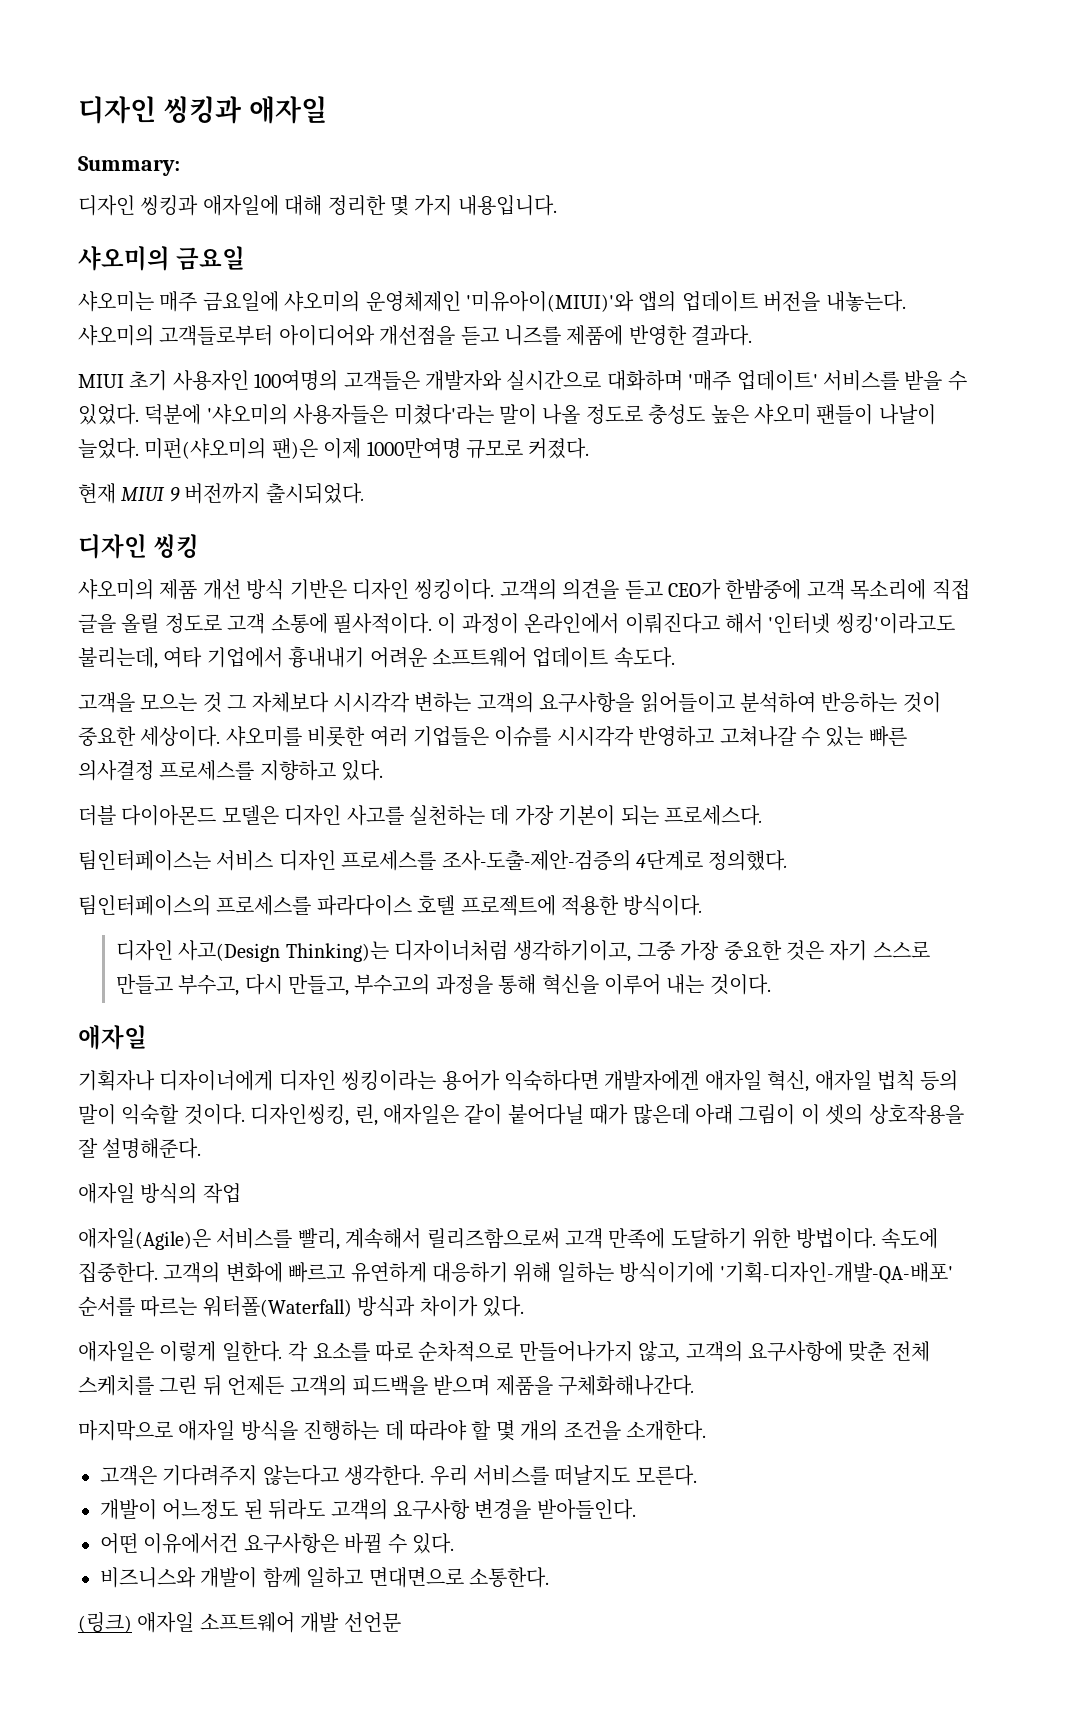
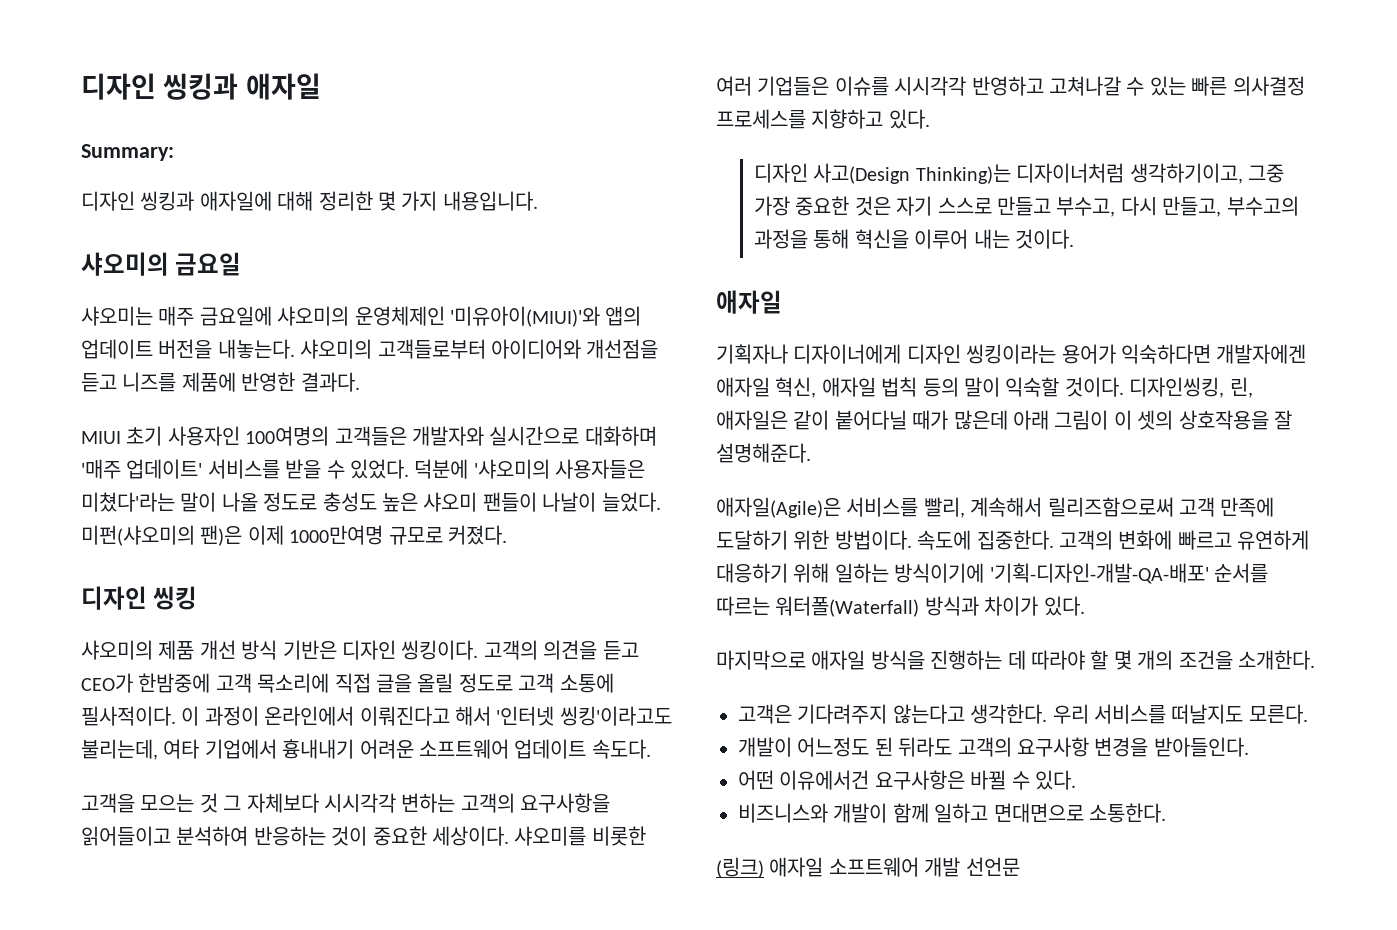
- 현재 MIUI 9 버전까지 출시되었다.
- 더블 다이아몬드 모델은 디자인 사고를 실천하는 데 가장 기본이 되는 프로세스다.
- 팀인터페이스는 서비스 디자인 프로세스를 조사-도출-제안-검증의 4단계로 정의했다.
- 팀인터페이스의 프로세스를 파라다이스 호텔 프로젝트에 적용한 방식이다.
- 애자일 방식의 작업
- 애자일은 이렇게 일한다. 각 요소를 따로 순차적으로 만들어나가지 않고, 고객의 요구사항에 맞춘 전체 스케치를 그린 뒤 언제든 고객의 피드백을 받으며 제품을 구체화해나간다.

